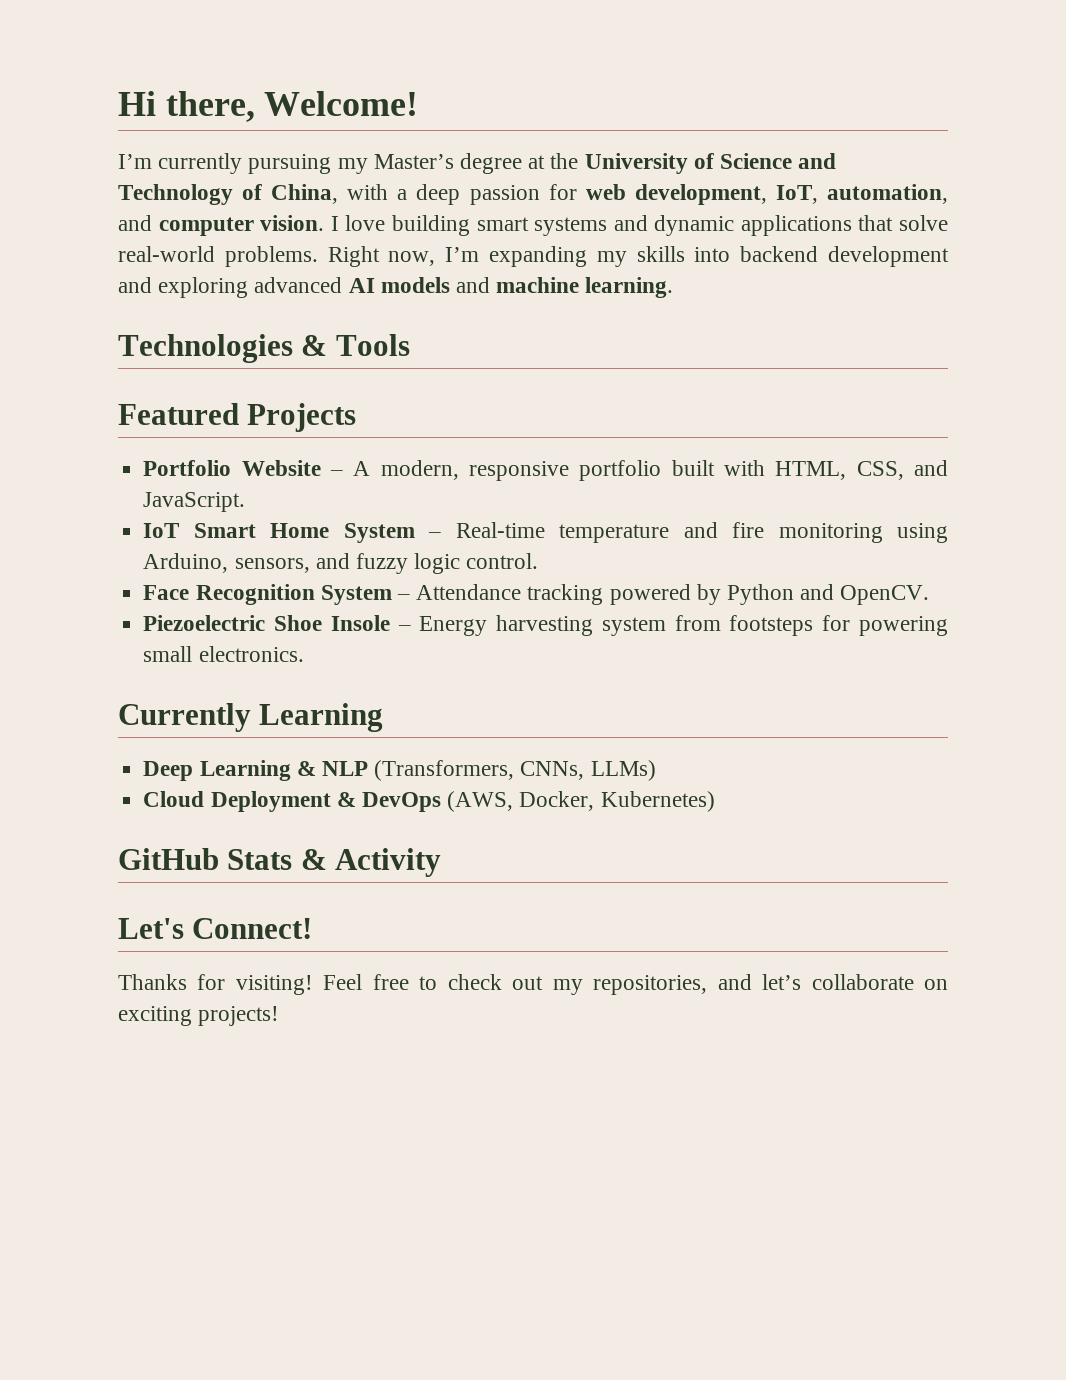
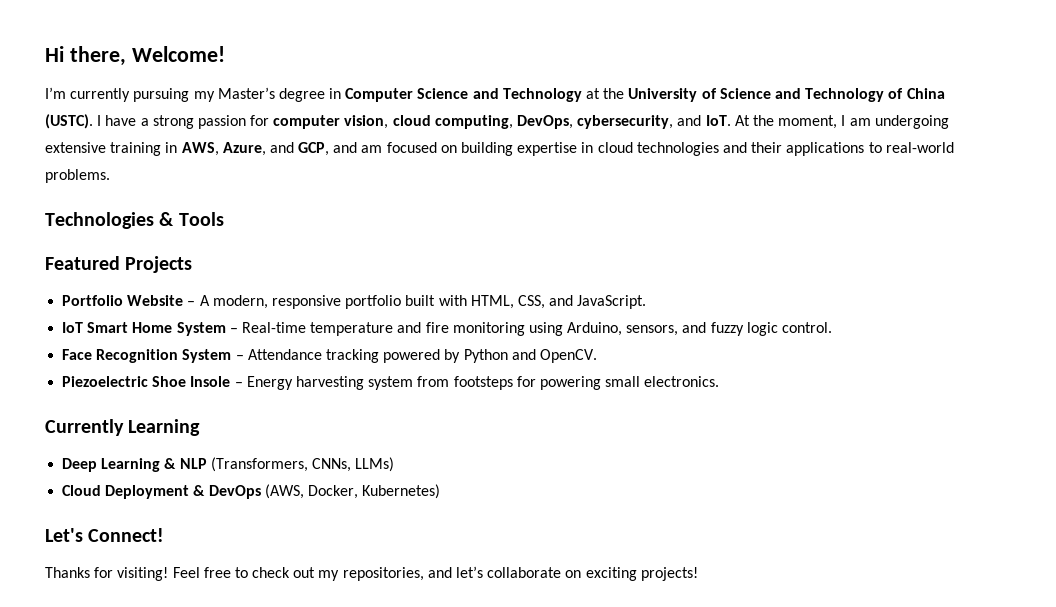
- I’m currently pursuing my Master’s degree at the University of Science and Technology of China, with a deep passion for web development, IoT, automation, and computer vision. I love building smart systems and dynamic applications that solve real-world problems. Right now, I’m expanding my skills into backend development and exploring advanced AI models and machine learning.
+ I’m currently pursuing my Master’s degree in Computer Science and Technology at the University of Science and Technology of China (USTC). I have a strong passion for computer vision, cloud computing, DevOps, cybersecurity, and IoT. At the moment, I am undergoing extensive training in AWS, Azure, and GCP, and am focused on building expertise in cloud technologies and their applications to real-world problems.
- GitHub Stats & Activity

